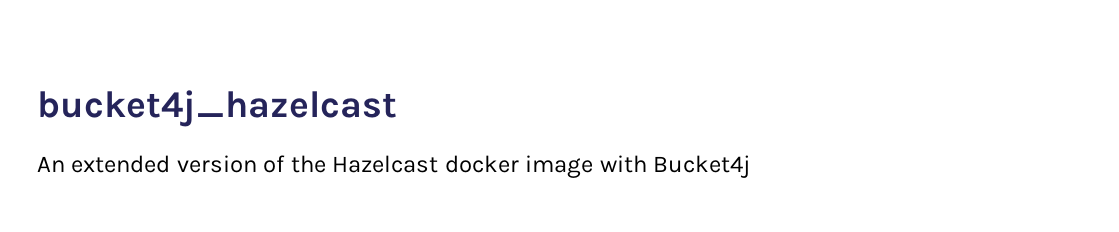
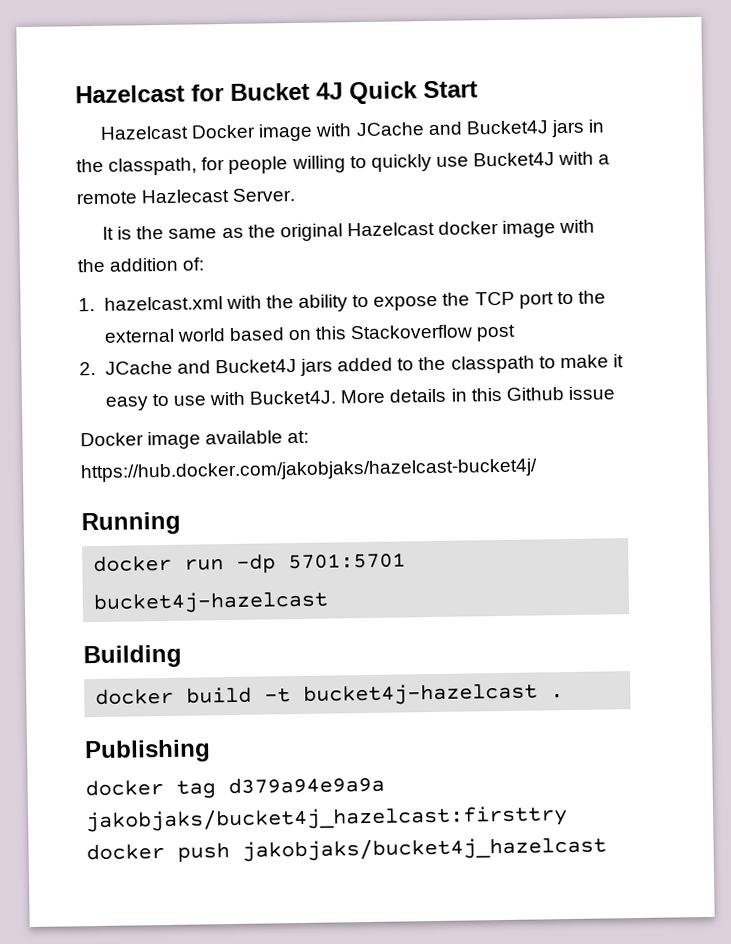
- bucket4j_hazelcast
- An extended version of the Hazelcast docker image with Bucket4j
+ Hazelcast for Bucket 4J Quick Start
+ Hazelcast Docker image with JCache and Bucket4J jars in the classpath, for people willing to quickly use Bucket4J with a remote Hazlecast Server.
+ It is the same as the original Hazelcast docker image with the addition of:
+ 1. hazelcast.xml with the ability to expose the TCP port to the external world based on this Stackoverflow post
+ 2. JCache and Bucket4J jars added to the classpath to make it easy to use with Bucket4J. More details in this Github issue
+ Docker image available at: https://hub.docker.com/jakobjaks/hazelcast-bucket4j/
+ Running
+ docker run -dp 5701:5701 bucket4j-hazelcast
+ Building
+ docker build -t bucket4j-hazelcast .
+ Publishing
+ docker tag d379a94e9a9a jakobjaks/bucket4j_hazelcast:firsttry docker push jakobjaks/bucket4j_hazelcast

